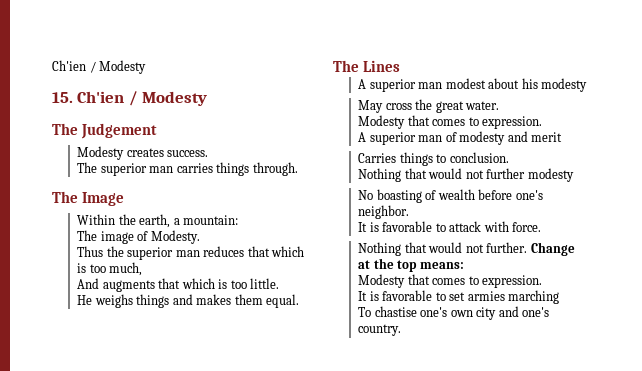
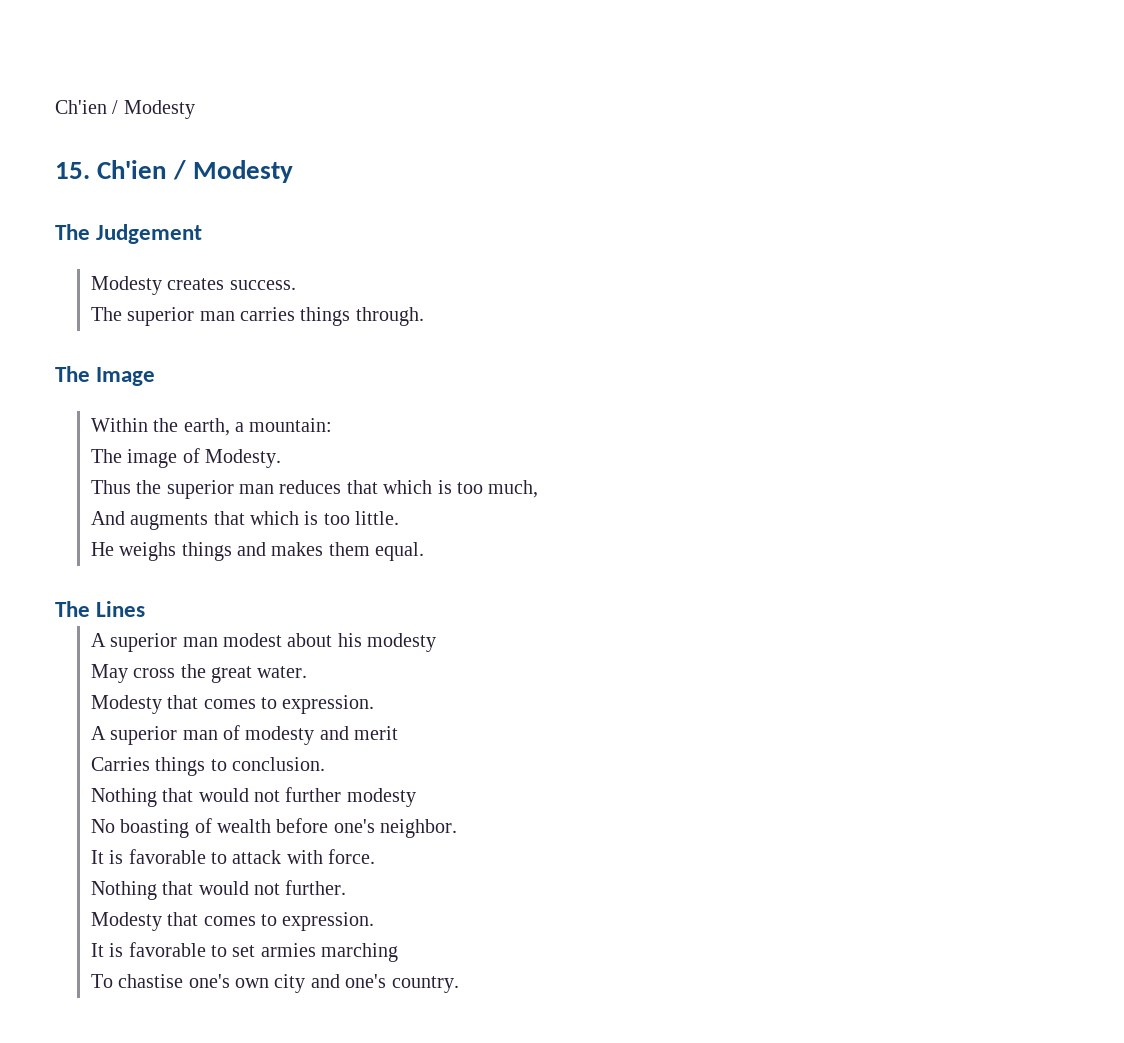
- Change at the top means:

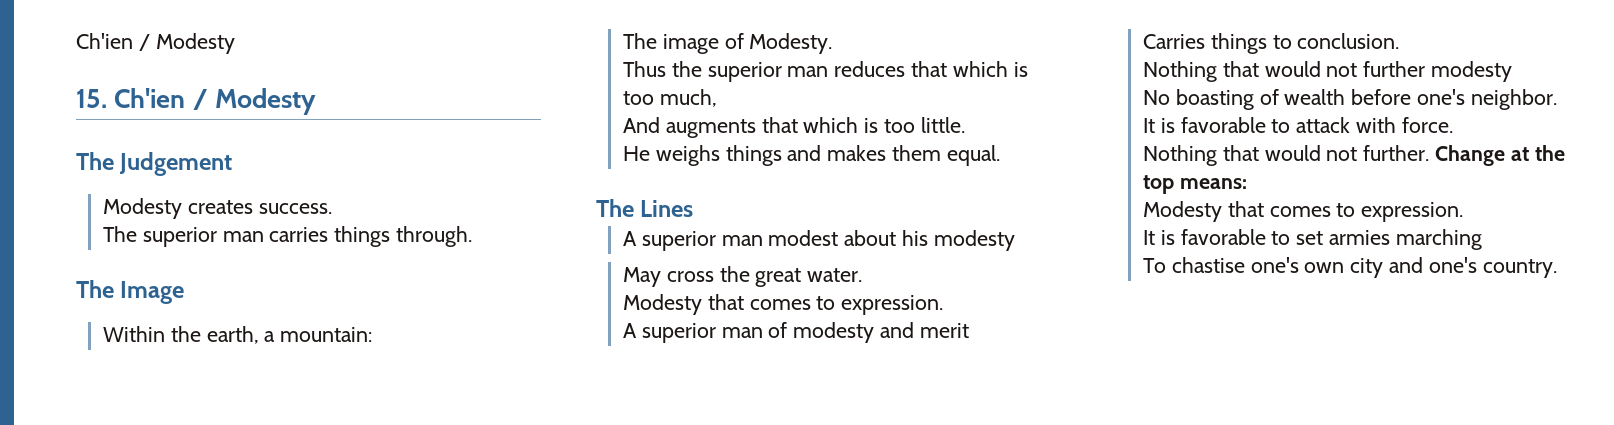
+ Change at the top means:

